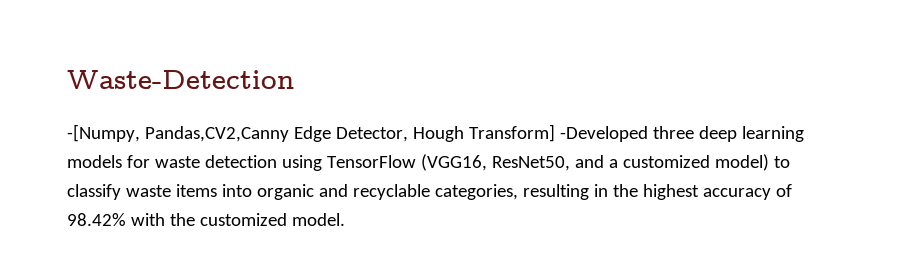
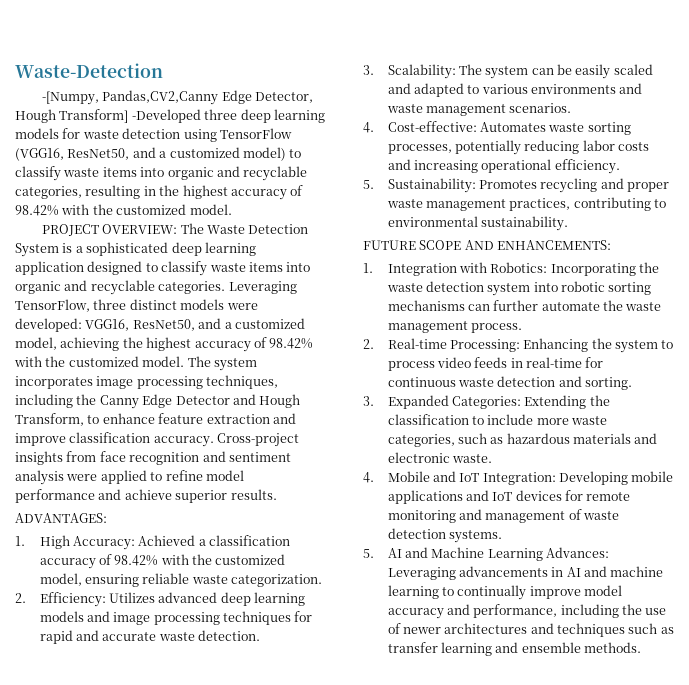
+ PROJECT OVERVIEW: The Waste Detection System is a sophisticated deep learning application designed to classify waste items into organic and recyclable categories. Leveraging TensorFlow, three distinct models were developed: VGG16, ResNet50, and a customized model, achieving the highest accuracy of 98.42% with the customized model. The system incorporates image processing techniques, including the Canny Edge Detector and Hough Transform, to enhance feature extraction and improve classification accuracy. Cross-project insights from face recognition and sentiment analysis were applied to refine model performance and achieve superior results.
+ ADVANTAGES:
+ 1. High Accuracy: Achieved a classification accuracy of 98.42% with the customized model, ensuring reliable waste categorization.
+ 2. Efficiency: Utilizes advanced deep learning models and image processing techniques for rapid and accurate waste detection.
+ 3. Scalability: The system can be easily scaled and adapted to various environments and waste management scenarios.
+ 4. Cost-effective: Automates waste sorting processes, potentially reducing labor costs and increasing operational efficiency.
+ 5. Sustainability: Promotes recycling and proper waste management practices, contributing to environmental sustainability.
+ FUTURE SCOPE AND ENHANCEMENTS:
+ 1. Integration with Robotics: Incorporating the waste detection system into robotic sorting mechanisms can further automate the waste management process.
+ 2. Real-time Processing: Enhancing the system to process video feeds in real-time for continuous waste detection and sorting.
+ 3. Expanded Categories: Extending the classification to include more waste categories, such as hazardous materials and electronic waste.
+ 4. Mobile and IoT Integration: Developing mobile applications and IoT devices for remote monitoring and management of waste detection systems.
+ 5. AI and Machine Learning Advances: Leveraging advancements in AI and machine learning to continually improve model accuracy and performance, including the use of newer architectures and techniques such as transfer learning and ensemble methods.

